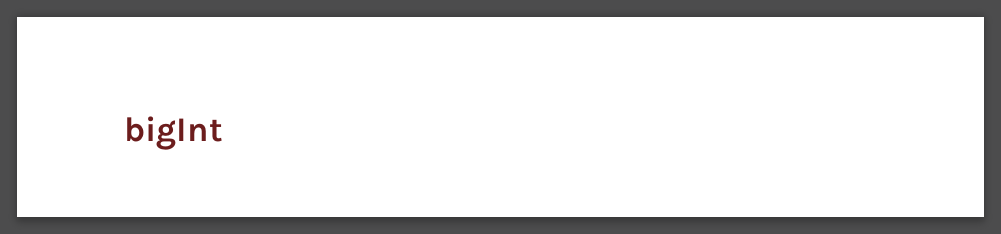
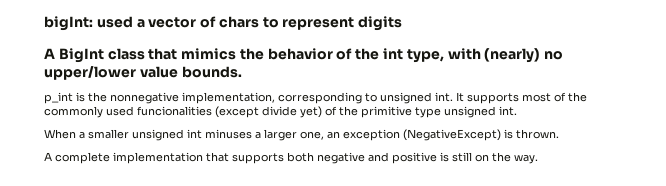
- bigInt
+ bigInt: used a vector of chars to represent digits
+ A BigInt class that mimics the behavior of the int type, with (nearly) no upper/lower value bounds.
+ p_int is the nonnegative implementation, corresponding to unsigned int. It supports most of the commonly used funcionalities (except divide yet) of the primitive type unsigned int.
+ When a smaller unsigned int minuses a larger one, an exception (NegativeExcept) is thrown.
+ A complete implementation that supports both negative and positive is still on the way.

